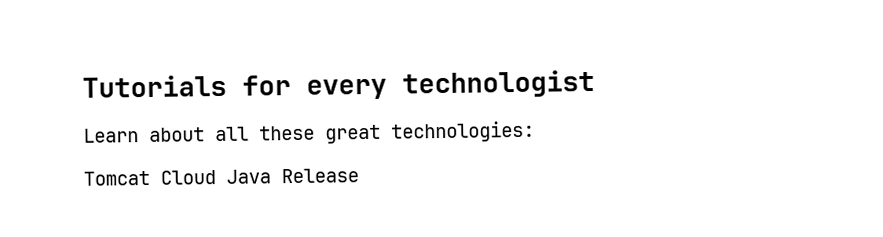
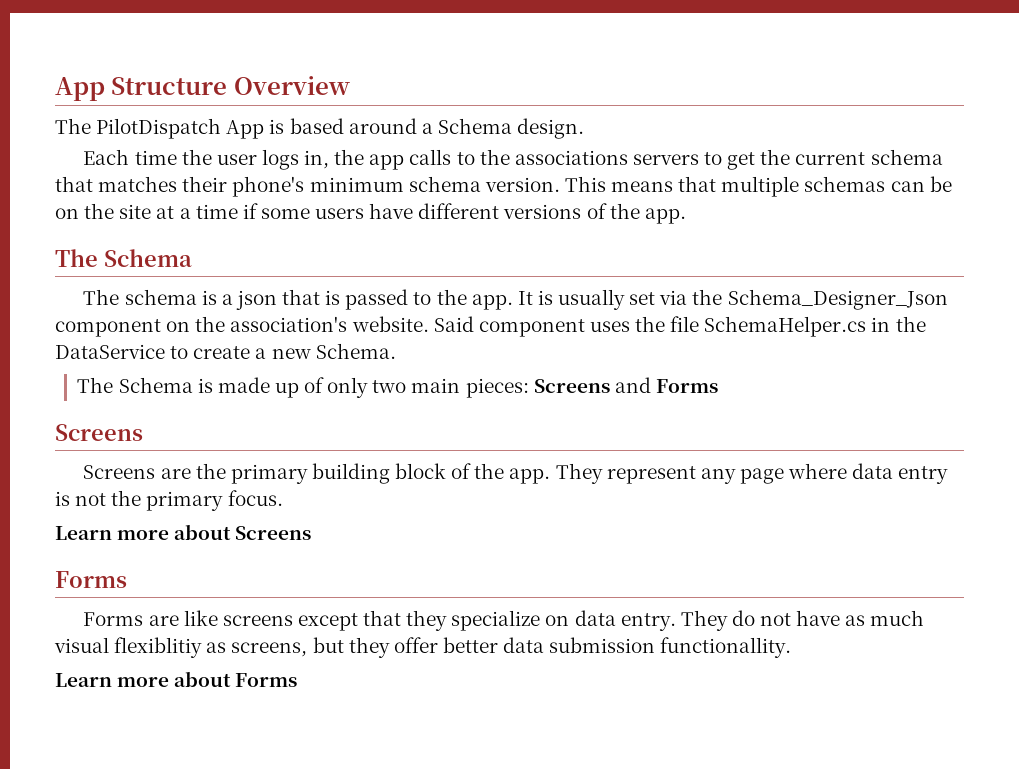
- Tutorials for every technologist
- Learn about all these great technologies:
- Tomcat Cloud Java Release
+ App Structure Overview
+ The PilotDispatch App is based around a Schema design.
+ Each time the user logs in, the app calls to the associations servers to get the current schema that matches their phone's minimum schema version. This means that multiple schemas can be on the site at a time if some users have different versions of the app.
+ The Schema
+ The schema is a json that is passed to the app. It is usually set via the Schema_Designer_Json component on the association's website. Said component uses the file SchemaHelper.cs in the DataService to create a new Schema.
+ The Schema is made up of only two main pieces: Screens and Forms
+ Screens
+ Screens are the primary building block of the app. They represent any page where data entry is not the primary focus.
+ Learn more about Screens
+ Forms
+ Forms are like screens except that they specialize on data entry. They do not have as much visual flexiblitiy as screens, but they offer better data submission functionallity.
+ Learn more about Forms

